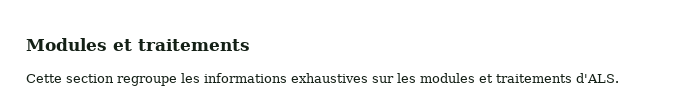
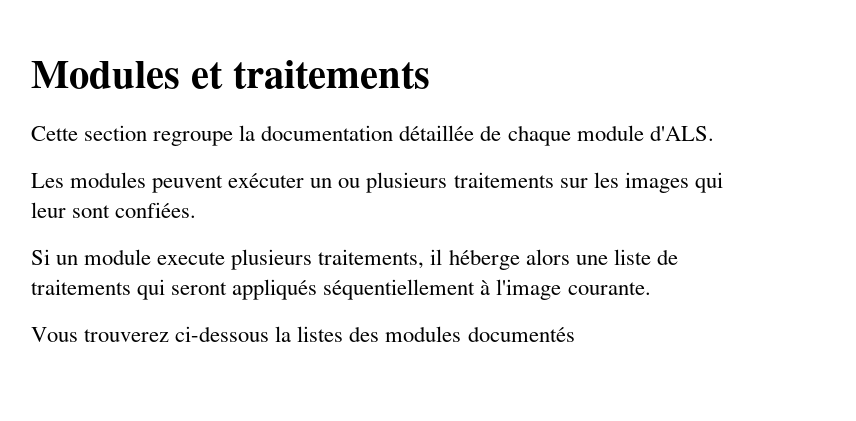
- Cette section regroupe les informations exhaustives sur les modules et traitements d'ALS.
+ Cette section regroupe la documentation détaillée de chaque module d'ALS.
+ Les modules peuvent exécuter un ou plusieurs traitements sur les images qui leur sont confiées.
+ Si un module execute plusieurs traitements, il héberge alors une liste de traitements qui seront appliqués séquentiellement à l'image courante.
+ Vous trouverez ci-dessous la listes des modules documentés

